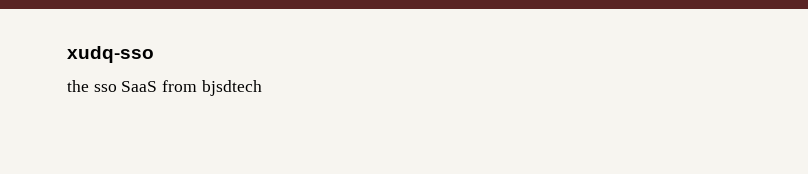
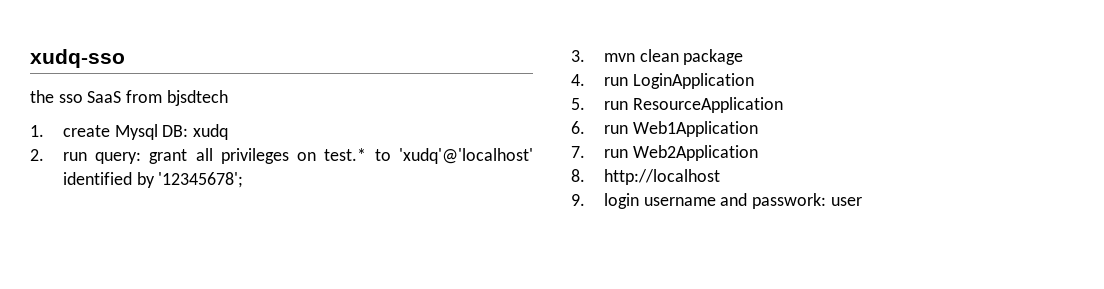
+ 1. create Mysql DB: xudq
+ 2. run query: grant all privileges on test.* to 'xudq'@'localhost' identified by '12345678';
+ 3. mvn clean package
+ 4. run LoginApplication
+ 5. run ResourceApplication
+ 6. run Web1Application
+ 7. run Web2Application
+ 8. http://localhost
+ 9. login username and passwork: user

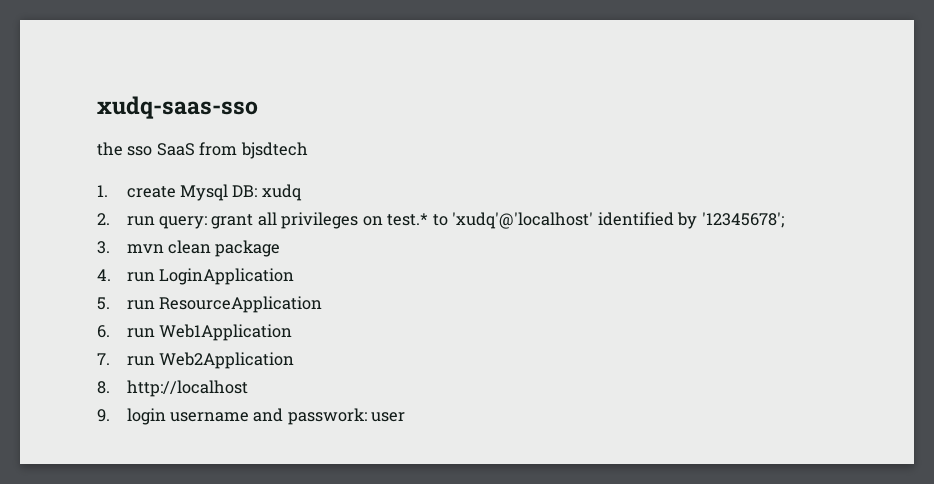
- xudq-sso
+ xudq-saas-sso

